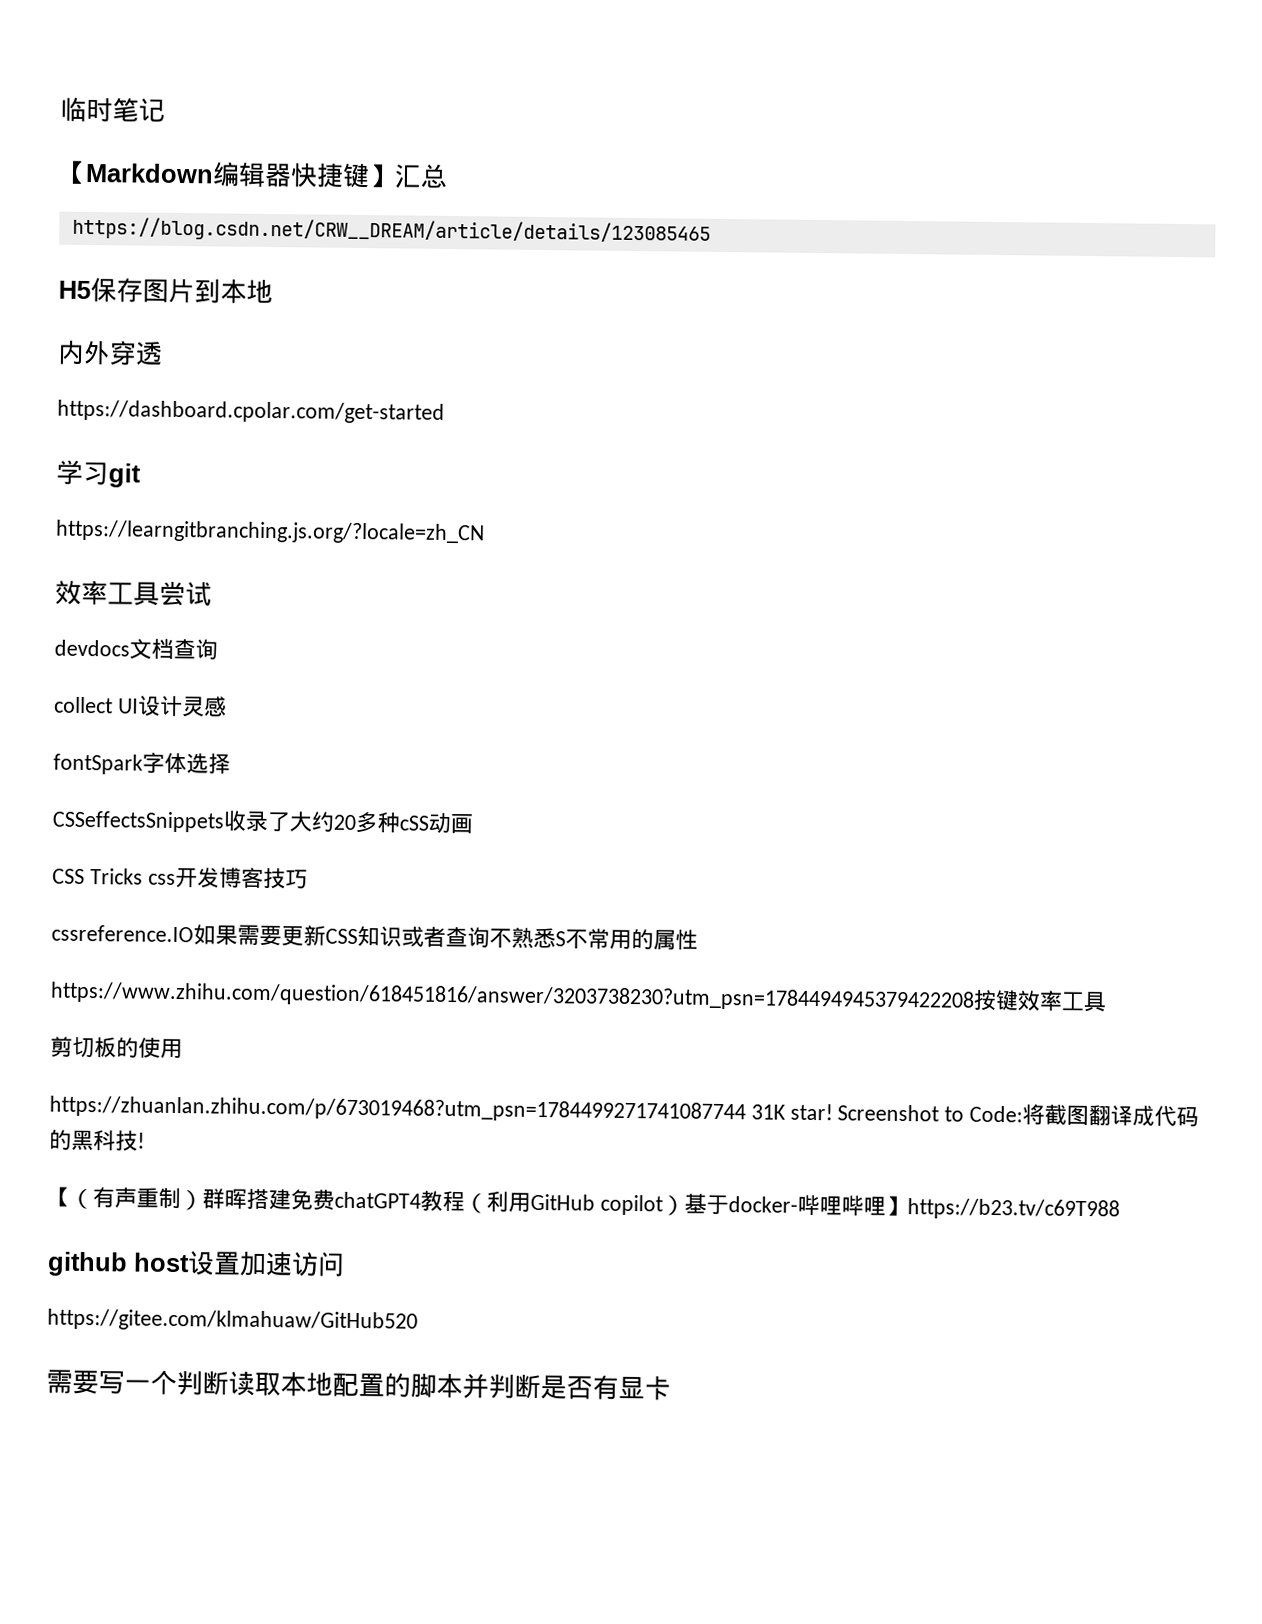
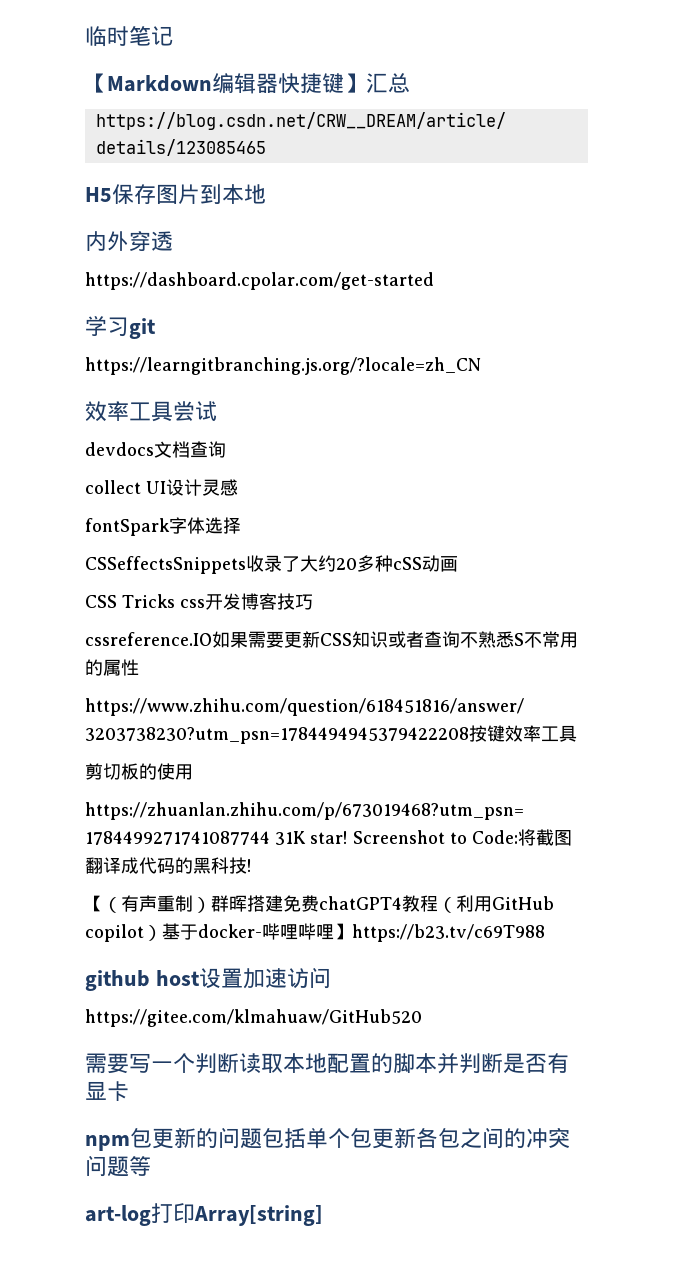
+ npm包更新的问题包括单个包更新各包之间的冲突问题等
+ art-log打印Array[string]

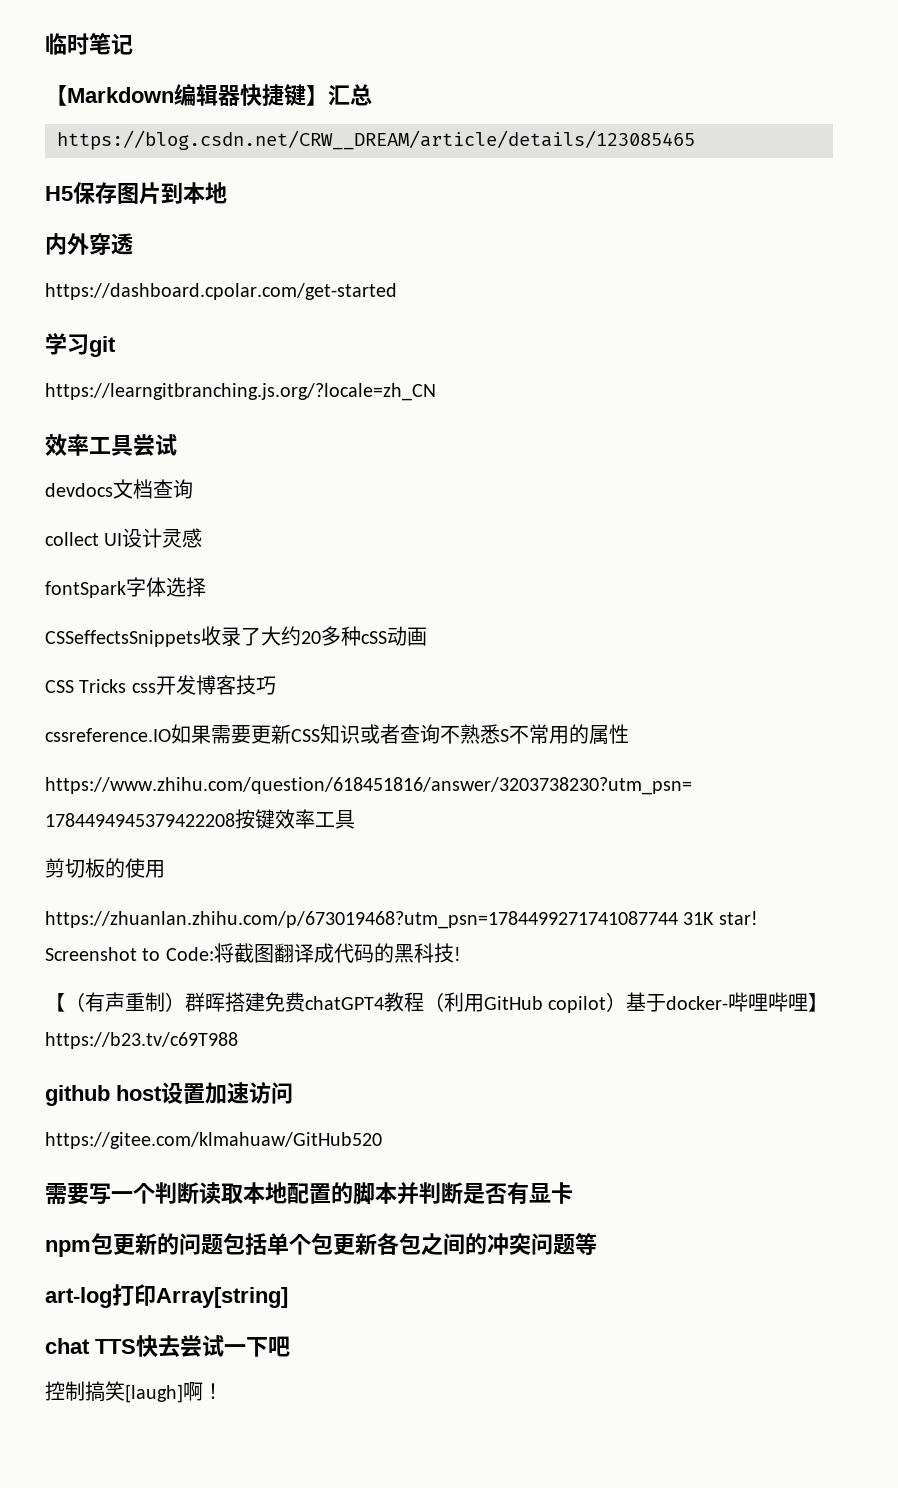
+ chat TTS快去尝试一下吧
+ 控制搞笑[laugh]啊！

